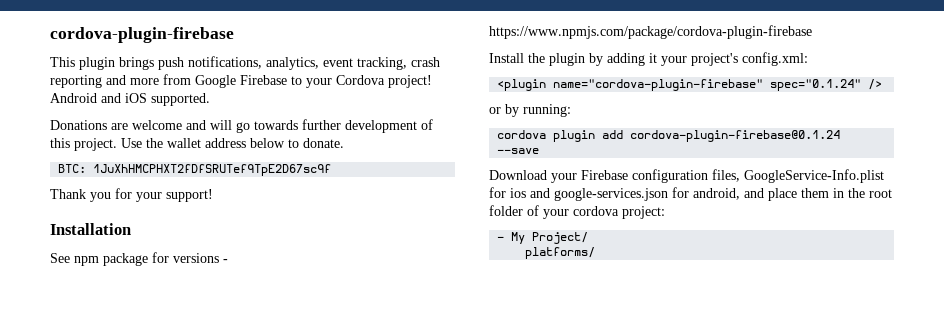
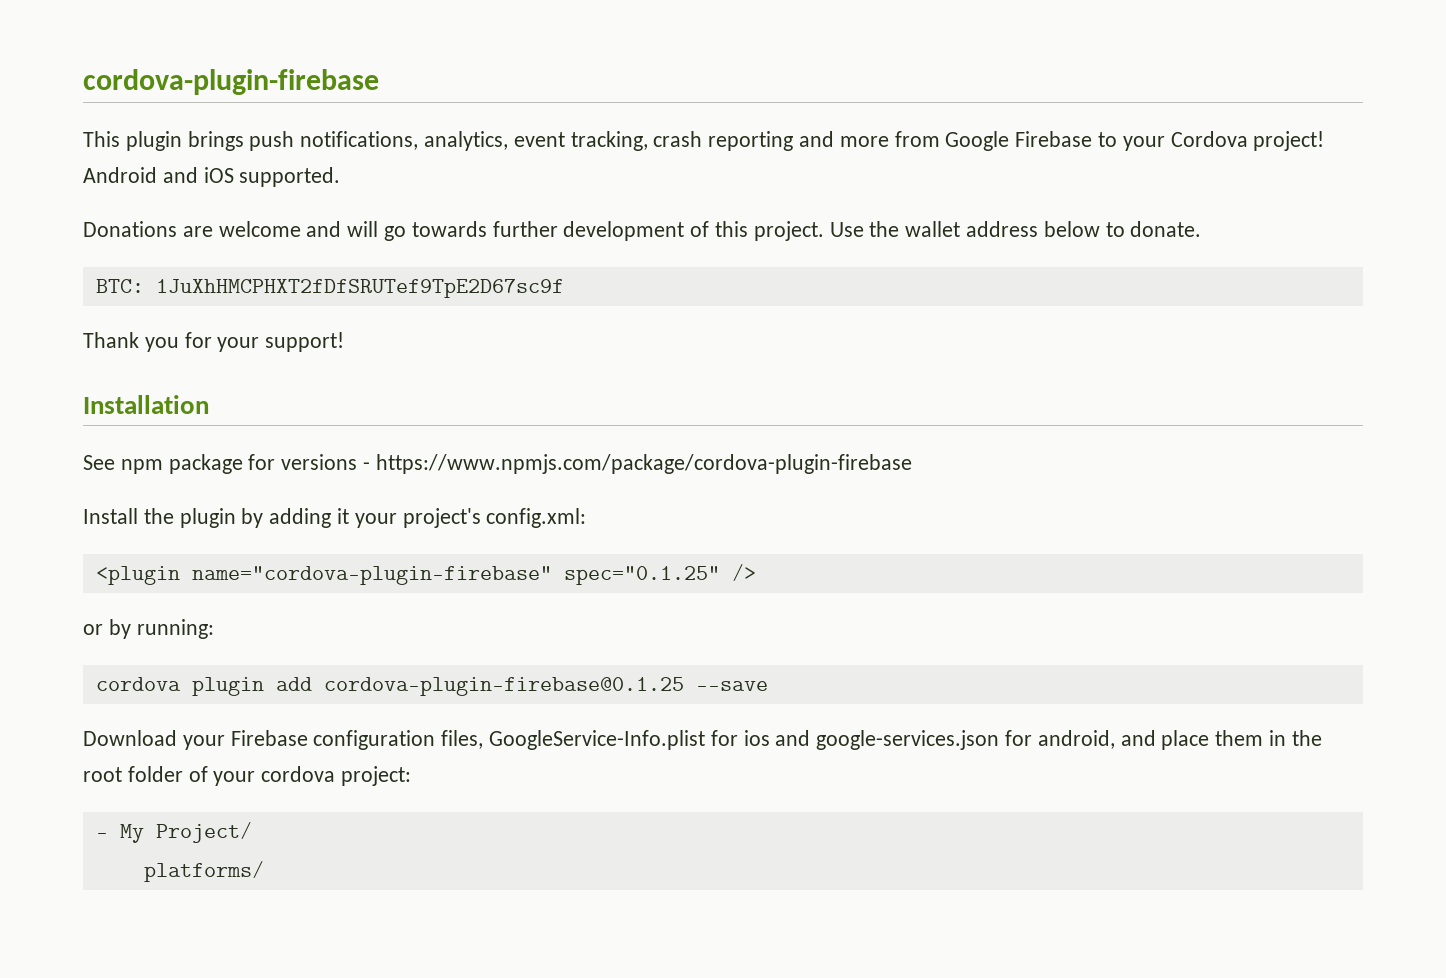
- <plugin name="cordova-plugin-firebase" spec="0.1.24" />
+ <plugin name="cordova-plugin-firebase" spec="0.1.25" />
- cordova plugin add cordova-plugin-firebase@0.1.24 --save
+ cordova plugin add cordova-plugin-firebase@0.1.25 --save

